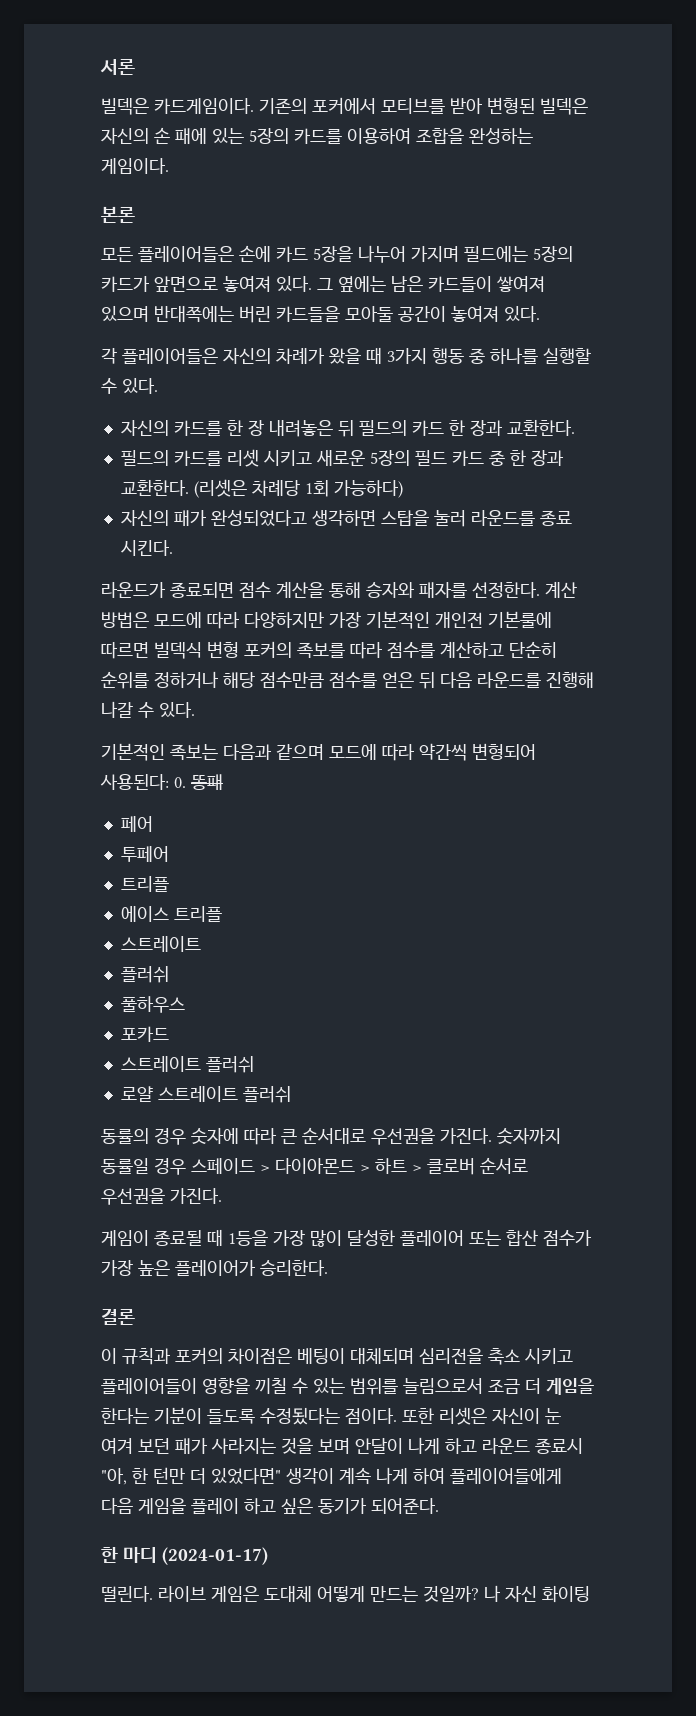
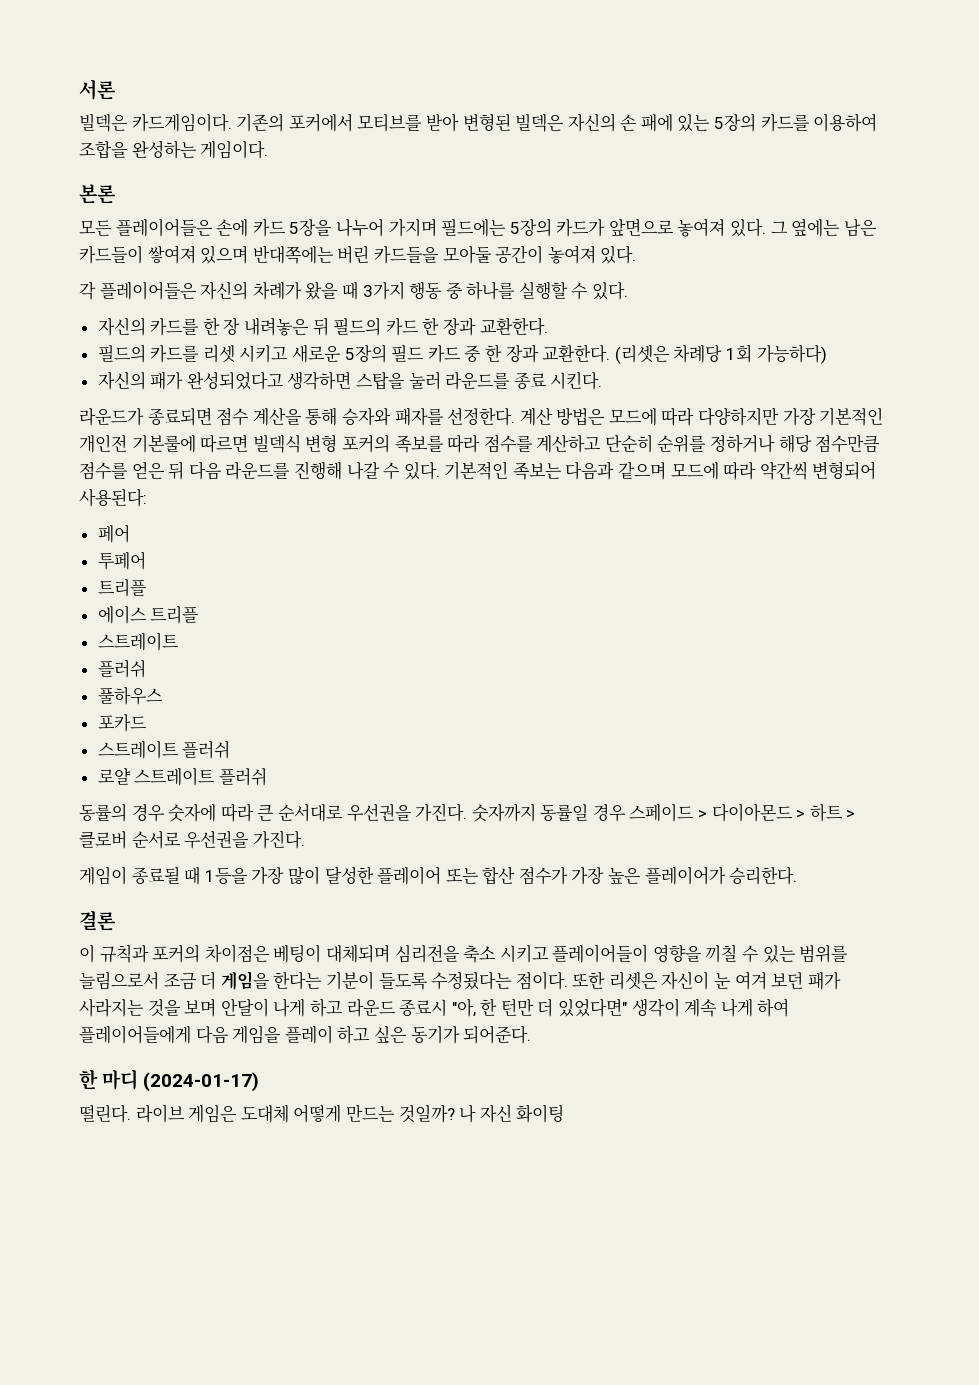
- 계산 방법은 모드에 따라 다양하지만 가장 기본적인 개인전 기본룰에 따르면 빌덱식 변형 포커의 족보를 따라 점수를 계산하고 단순히 순위를 정하거나 해당 점수만큼 점수를 얻은 뒤 다음 라운드를 진행해 나갈 수 있다.
- 기본적인 족보는 다음과 같으며 모드에 따라 약간씩 변형되어 사용된다: 0. 똥패
+ 계산 방법은 모드에 따라 다양하지만 가장 기본적인 개인전 기본룰에 따르면 빌덱식 변형 포커의 족보를 따라 점수를 계산하고 단순히 순위를 정하거나 해당 점수만큼 점수를 얻은 뒤 다음 라운드를 진행해 나갈 수 있다. 기본적인 족보는 다음과 같으며 모드에 따라 약간씩 변형되어 사용된다:

